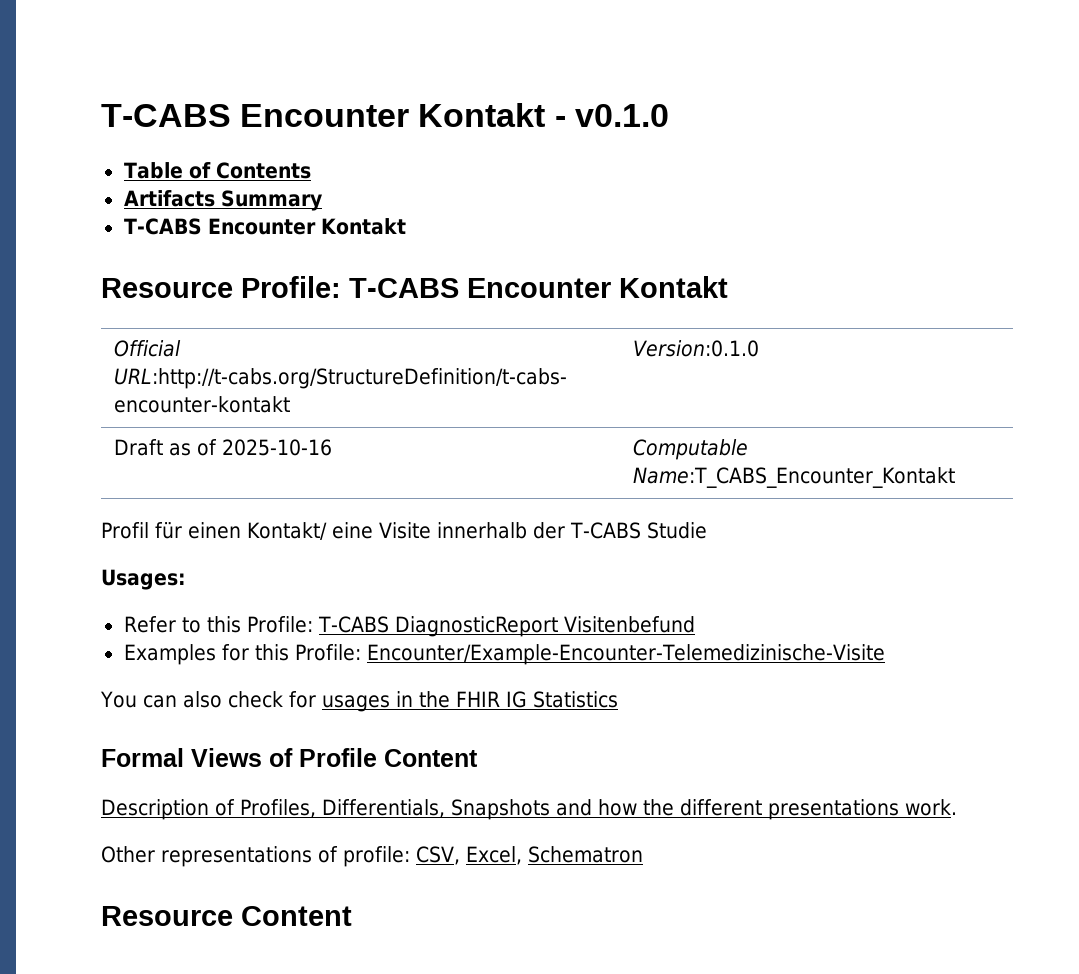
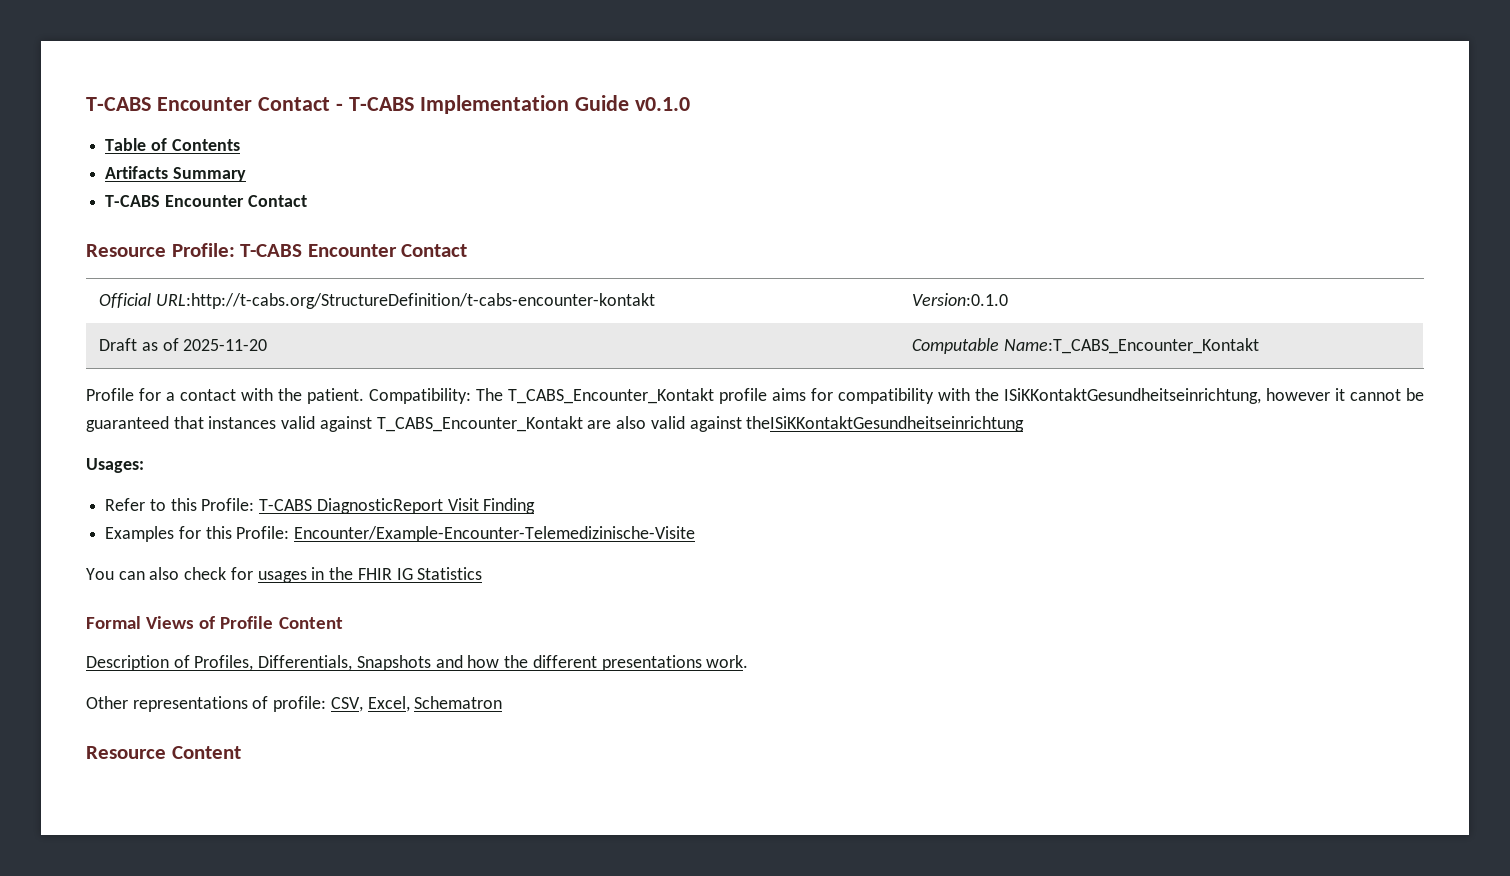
- T-CABS Encounter Kontakt - v0.1.0
+ T-CABS Encounter Contact - T-CABS Implementation Guide v0.1.0
  Artifacts Summary
- T-CABS Encounter Kontakt
+ T-CABS Encounter Contact
- Resource Profile: T-CABS Encounter Kontakt
+ Resource Profile: T-CABS Encounter Contact
- Draft as of 2025-10-16 | Computable Name:T_CABS_Encounter_Kontakt
+ Draft as of 2025-11-20 | Computable Name:T_CABS_Encounter_Kontakt
- Profil für einen Kontakt/ eine Visite innerhalb der T-CABS Studie
+ Profile for a contact with the patient. Compatibility: The T_CABS_Encounter_Kontakt profile aims for compatibility with the ISiKKontaktGesundheitseinrichtung, however it cannot be guaranteed that instances valid against T_CABS_Encounter_Kontakt are also valid against theISiKKontaktGesundheitseinrichtung
- Refer to this Profile: T-CABS DiagnosticReport Visitenbefund
+ Refer to this Profile: T-CABS DiagnosticReport Visit Finding

